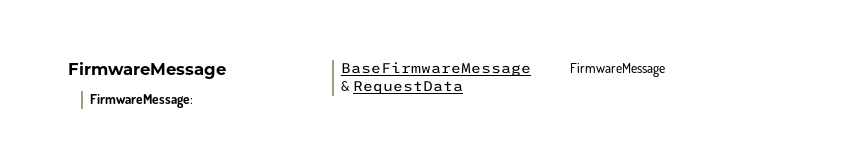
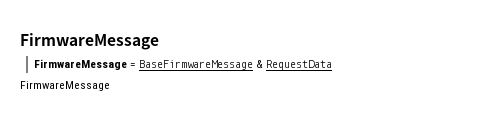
- FirmwareMessage: BaseFirmwareMessage & RequestData
+ FirmwareMessage = BaseFirmwareMessage & RequestData

